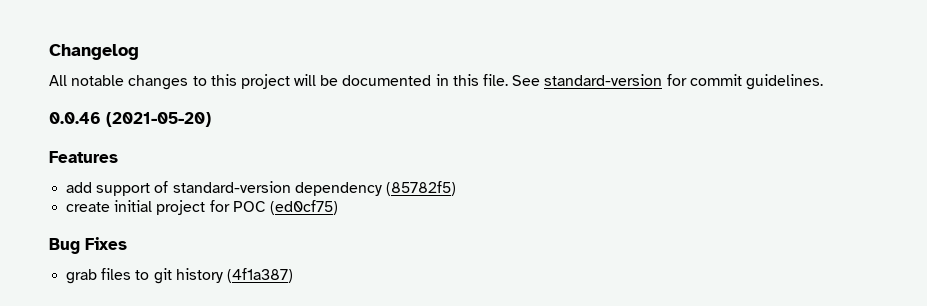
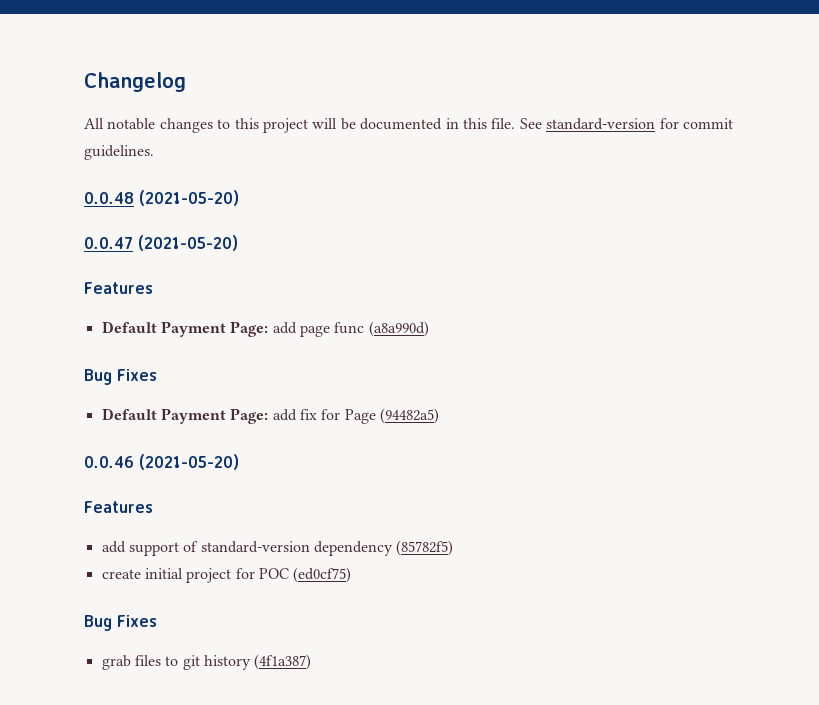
+ 0.0.48 (2021-05-20)
+ 0.0.47 (2021-05-20)
+ Features
+ Default Payment Page: add page func (a8a990d)
+ Bug Fixes
+ Default Payment Page: add fix for Page (94482a5)

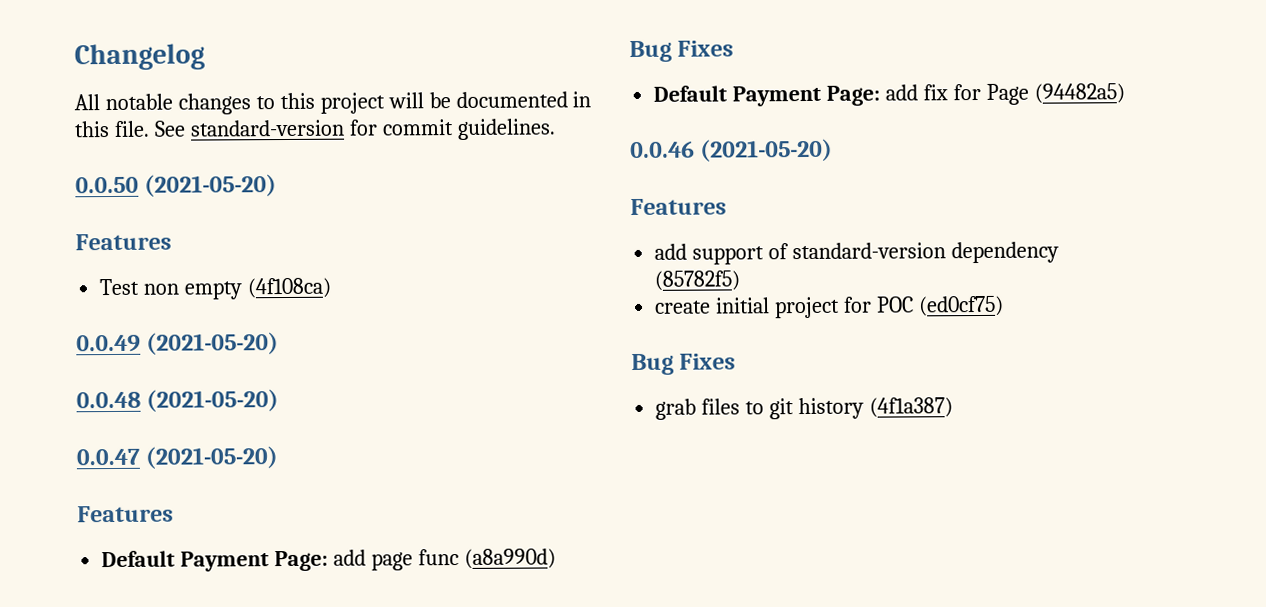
+ 0.0.50 (2021-05-20)
+ Features
+ Test non empty (4f108ca)
+ 0.0.49 (2021-05-20)

